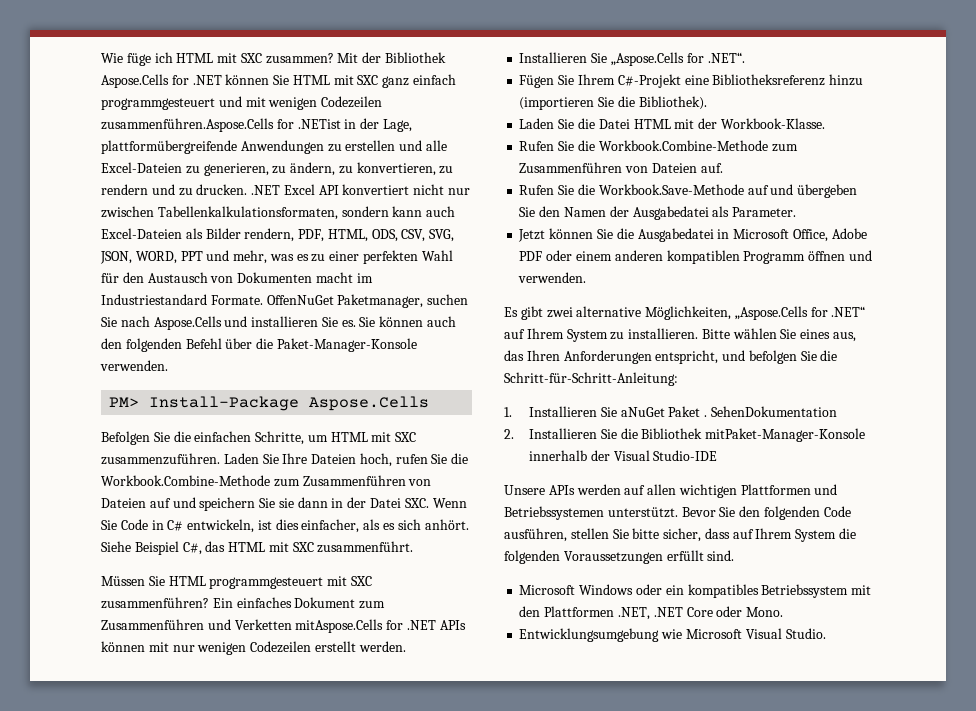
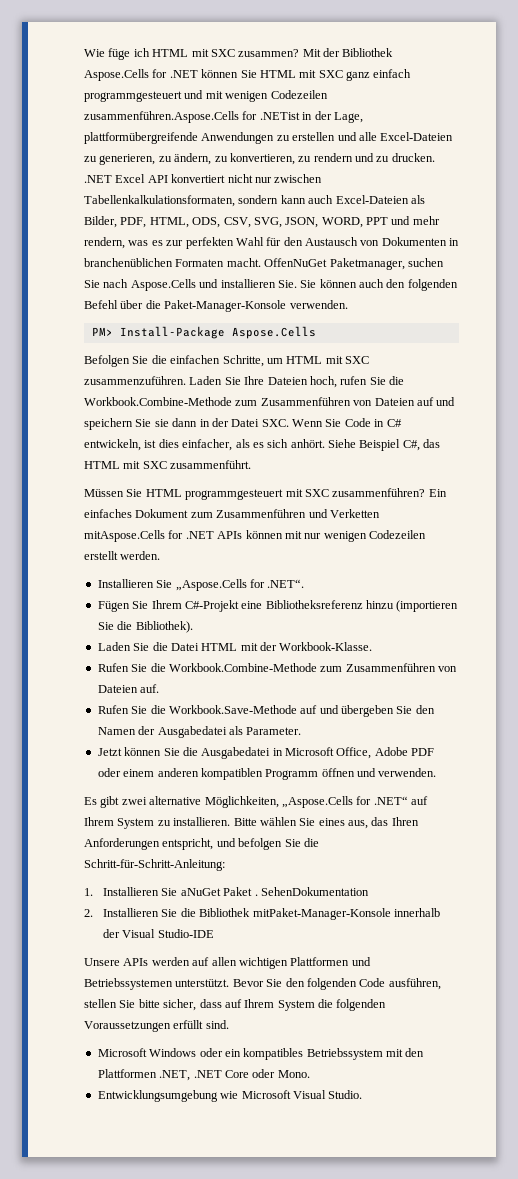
- Mit der Bibliothek Aspose.Cells for .NET können Sie HTML mit SXC ganz einfach programmgesteuert und mit wenigen Codezeilen zusammenführen.Aspose.Cells for .NETist in der Lage, plattformübergreifende Anwendungen zu erstellen und alle Excel-Dateien zu generieren, zu ändern, zu konvertieren, zu rendern und zu drucken. .NET Excel API konvertiert nicht nur zwischen Tabellenkalkulationsformaten, sondern kann auch Excel-Dateien als Bilder rendern, PDF, HTML, ODS, CSV, SVG, JSON, WORD, PPT und mehr, was es zu einer perfekten Wahl für den Austausch von Dokumenten macht im Industriestandard Formate.
+ Mit der Bibliothek Aspose.Cells for .NET können Sie HTML mit SXC ganz einfach programmgesteuert und mit wenigen Codezeilen zusammenführen.Aspose.Cells for .NETist in der Lage, plattformübergreifende Anwendungen zu erstellen und alle Excel-Dateien zu generieren, zu ändern, zu konvertieren, zu rendern und zu drucken. .NET Excel API konvertiert nicht nur zwischen Tabellenkalkulationsformaten, sondern kann auch Excel-Dateien als Bilder, PDF, HTML, ODS, CSV, SVG, JSON, WORD, PPT und mehr rendern, was es zur perfekten Wahl für den Austausch von Dokumenten in branchenüblichen Formaten macht.
- OffenNuGet Paketmanager, suchen Sie nach Aspose.Cells und installieren Sie es. Sie können auch den folgenden Befehl über die Paket-Manager-Konsole verwenden.
+ OffenNuGet Paketmanager, suchen Sie nach Aspose.Cells und installieren Sie. Sie können auch den folgenden Befehl über die Paket-Manager-Konsole verwenden.

